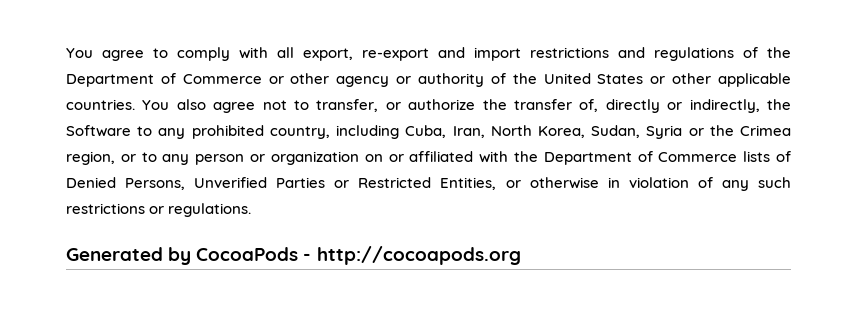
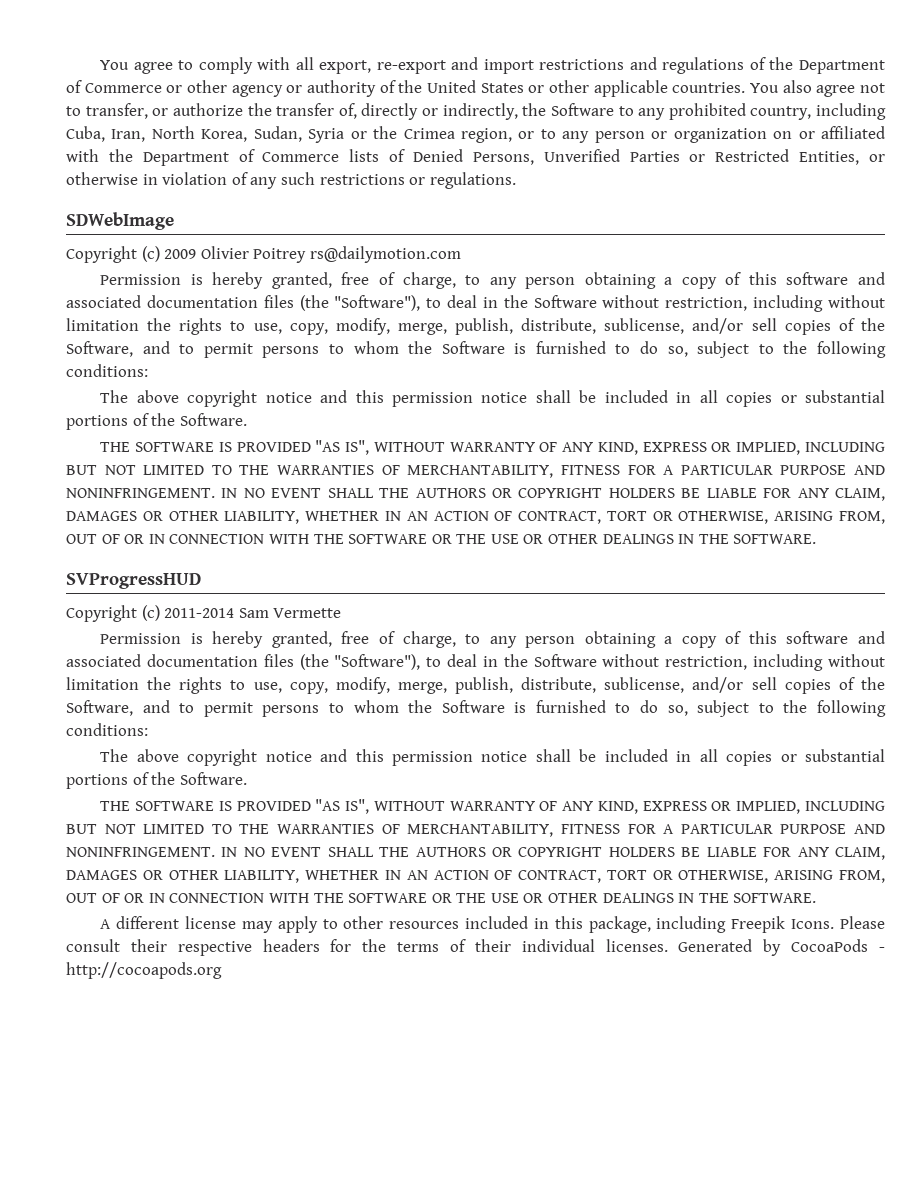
+ SDWebImage
+ Copyright (c) 2009 Olivier Poitrey rs@dailymotion.com
+ Permission is hereby granted, free of charge, to any person obtaining a copy of this software and associated documentation files (the "Software"), to deal in the Software without restriction, including without limitation the rights to use, copy, modify, merge, publish, distribute, sublicense, and/or sell copies of the Software, and to permit persons to whom the Software is furnished to do so, subject to the following conditions:
+ The above copyright notice and this permission notice shall be included in all copies or substantial portions of the Software.
+ THE SOFTWARE IS PROVIDED "AS IS", WITHOUT WARRANTY OF ANY KIND, EXPRESS OR IMPLIED, INCLUDING BUT NOT LIMITED TO THE WARRANTIES OF MERCHANTABILITY, FITNESS FOR A PARTICULAR PURPOSE AND NONINFRINGEMENT. IN NO EVENT SHALL THE AUTHORS OR COPYRIGHT HOLDERS BE LIABLE FOR ANY CLAIM, DAMAGES OR OTHER LIABILITY, WHETHER IN AN ACTION OF CONTRACT, TORT OR OTHERWISE, ARISING FROM, OUT OF OR IN CONNECTION WITH THE SOFTWARE OR THE USE OR OTHER DEALINGS IN THE SOFTWARE.
+ SVProgressHUD
+ Copyright (c) 2011-2014 Sam Vermette
+ Permission is hereby granted, free of charge, to any person obtaining a copy of this software and associated documentation files (the "Software"), to deal in the Software without restriction, including without limitation the rights to use, copy, modify, merge, publish, distribute, sublicense, and/or sell copies of the Software, and to permit persons to whom the Software is furnished to do so, subject to the following conditions:
+ The above copyright notice and this permission notice shall be included in all copies or substantial portions of the Software.
+ THE SOFTWARE IS PROVIDED "AS IS", WITHOUT WARRANTY OF ANY KIND, EXPRESS OR IMPLIED, INCLUDING BUT NOT LIMITED TO THE WARRANTIES OF MERCHANTABILITY, FITNESS FOR A PARTICULAR PURPOSE AND NONINFRINGEMENT. IN NO EVENT SHALL THE AUTHORS OR COPYRIGHT HOLDERS BE LIABLE FOR ANY CLAIM, DAMAGES OR OTHER LIABILITY, WHETHER IN AN ACTION OF CONTRACT, TORT OR OTHERWISE, ARISING FROM, OUT OF OR IN CONNECTION WITH THE SOFTWARE OR THE USE OR OTHER DEALINGS IN THE SOFTWARE.
+ A different license may apply to other resources included in this package, including Freepik Icons. Please consult their respective headers for the terms of their individual licenses.

